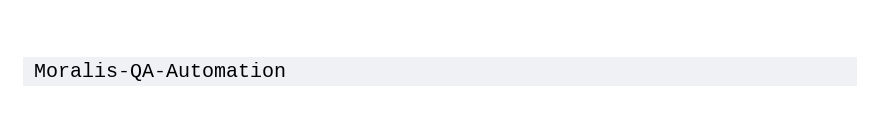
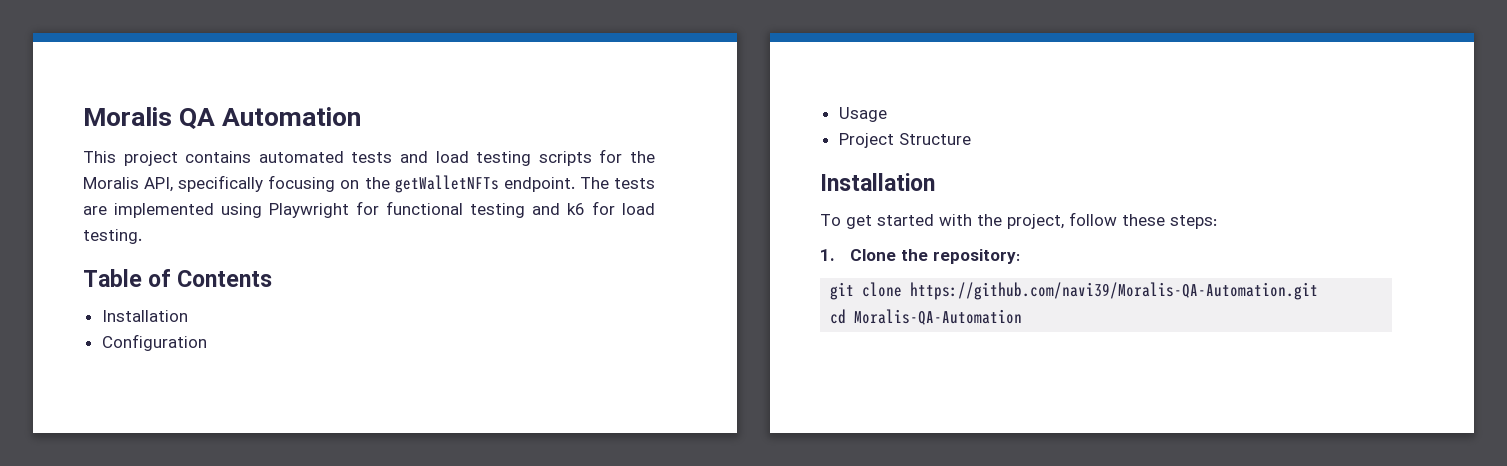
- Moralis-QA-Automation
+ Moralis QA Automation
+ This project contains automated tests and load testing scripts for the Moralis API, specifically focusing on the getWalletNFTs endpoint. The tests are implemented using Playwright for functional testing and k6 for load testing.
+ Table of Contents
+ Installation
+ Configuration
+ Usage
+ Project Structure
+ Installation
+ To get started with the project, follow these steps:
+ 1. Clone the repository:
+ git clone https://github.com/navi39/Moralis-QA-Automation.git
+ cd Moralis-QA-Automation

